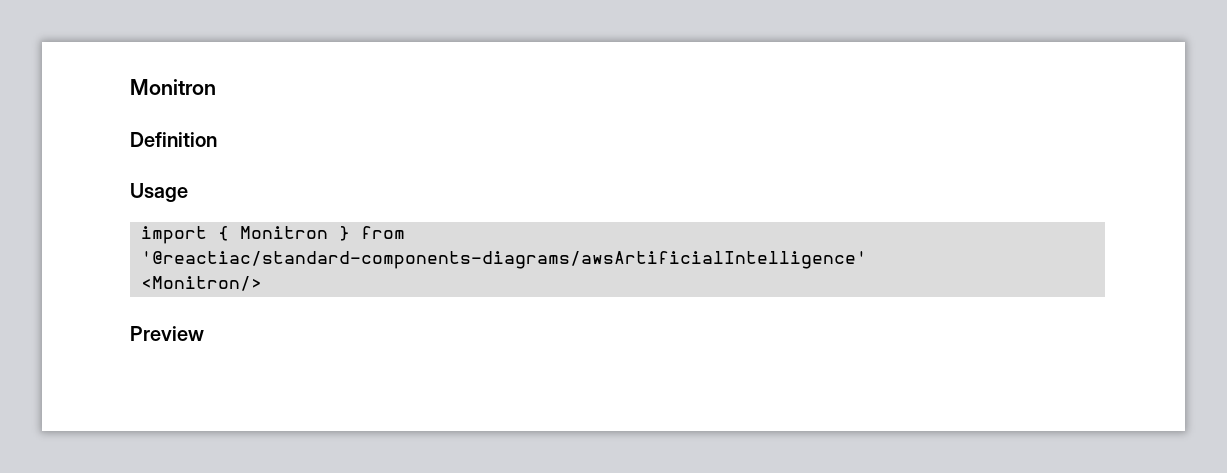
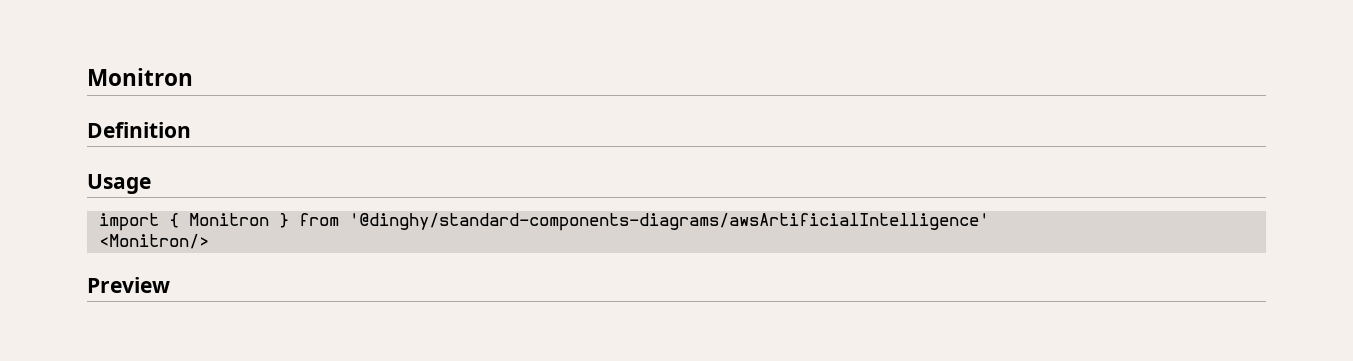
- import { Monitron } from '@reactiac/standard-components-diagrams/awsArtificialIntelligence'
+ import { Monitron } from '@dinghy/standard-components-diagrams/awsArtificialIntelligence'

